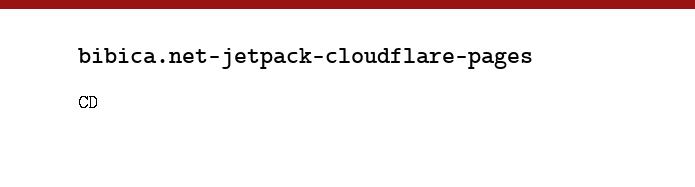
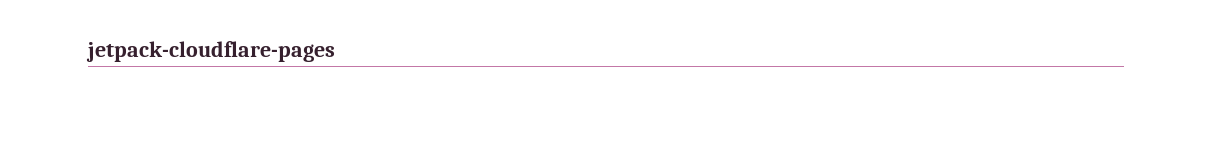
- bibica.net-jetpack-cloudflare-pages
- CD
+ jetpack-cloudflare-pages

